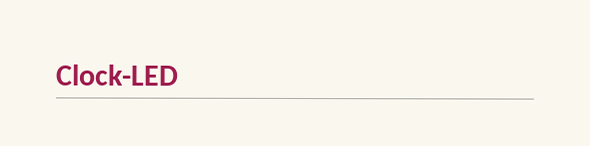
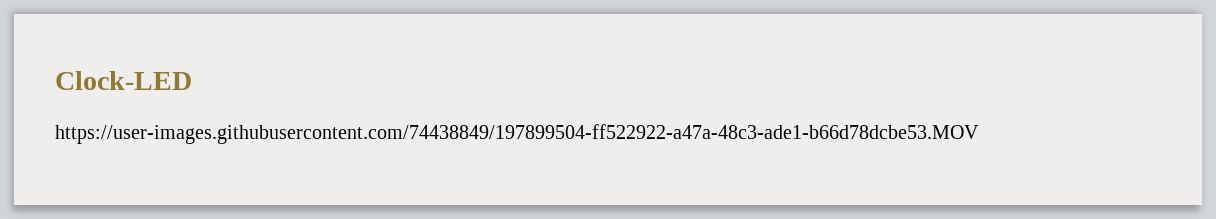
+ https://user-images.githubusercontent.com/74438849/197899504-ff522922-a47a-48c3-ade1-b66d78dcbe53.MOV

